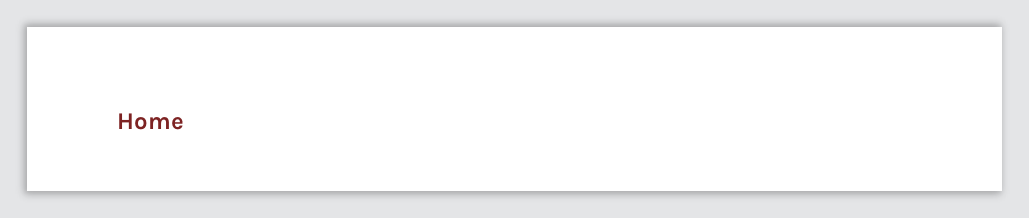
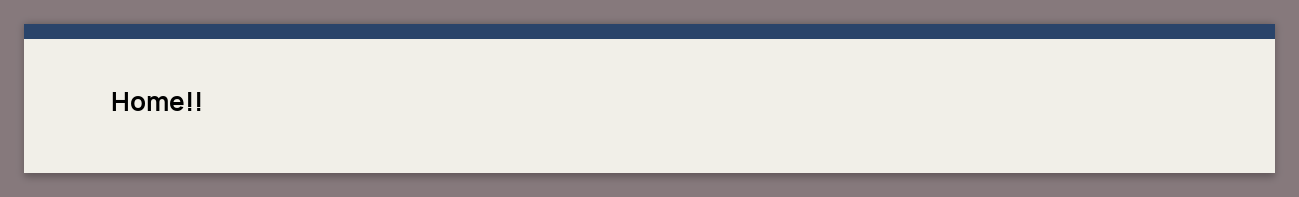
- Home
+ Home!!

